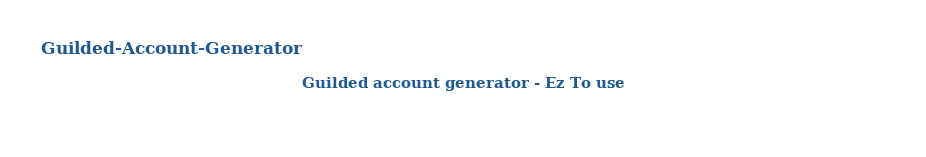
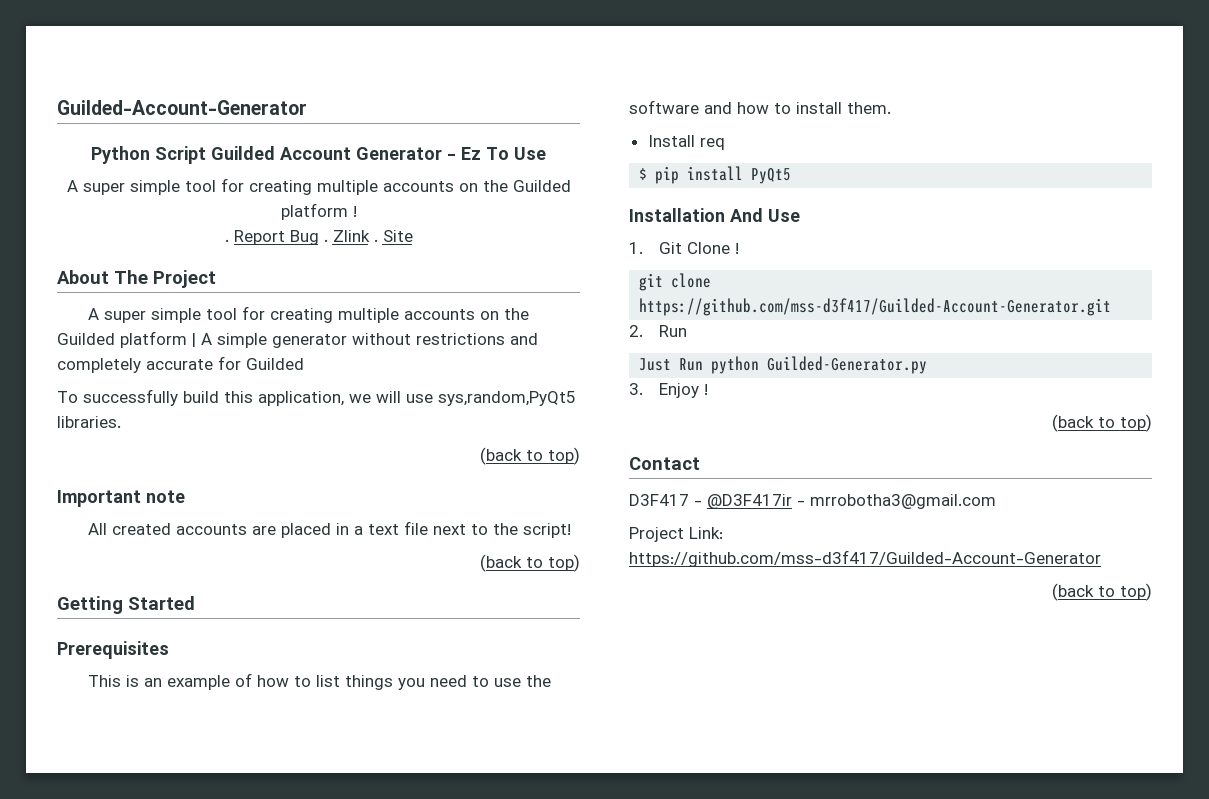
- Guilded account generator - Ez To use
+ Python Script Guilded Account Generator - Ez To Use
+ A super simple tool for creating multiple accounts on the Guilded platform !
+ . Report Bug . Zlink . Site
+ About The Project
+ A super simple tool for creating multiple accounts on the Guilded platform | A simple generator without restrictions and completely accurate for Guilded
+ To successfully build this application, we will use sys,random,PyQt5 libraries.
+ (back to top)
+ Important note
+ All created accounts are placed in a text file next to the script!
+ (back to top)
+ Getting Started
+ Prerequisites
+ This is an example of how to list things you need to use the software and how to install them.
+ Install req
+ $ pip install PyQt5
+ Installation And Use
+ 1. Git Clone !
+ git clone https://github.com/mss-d3f417/Guilded-Account-Generator.git
+ 2. Run
+ Just Run python Guilded-Generator.py
+ 3. Enjoy !
+ (back to top)
+ Contact
+ D3F417 - @D3F417ir - mrrobotha3@gmail.com
+ Project Link: https://github.com/mss-d3f417/Guilded-Account-Generator
+ (back to top)

